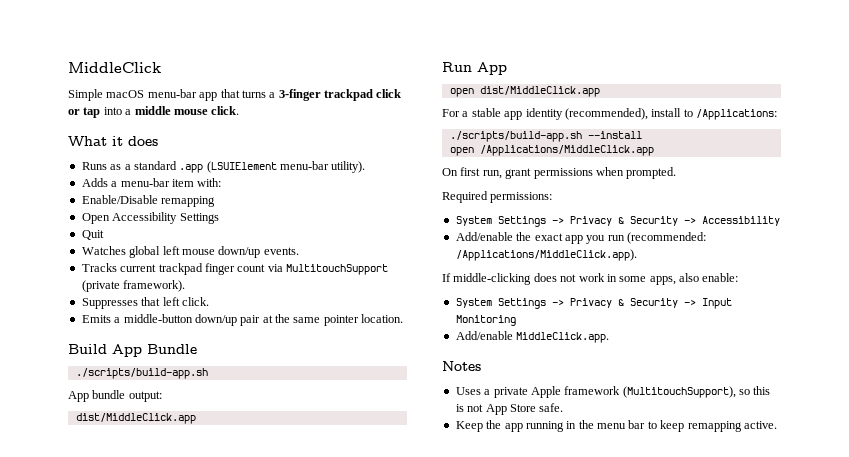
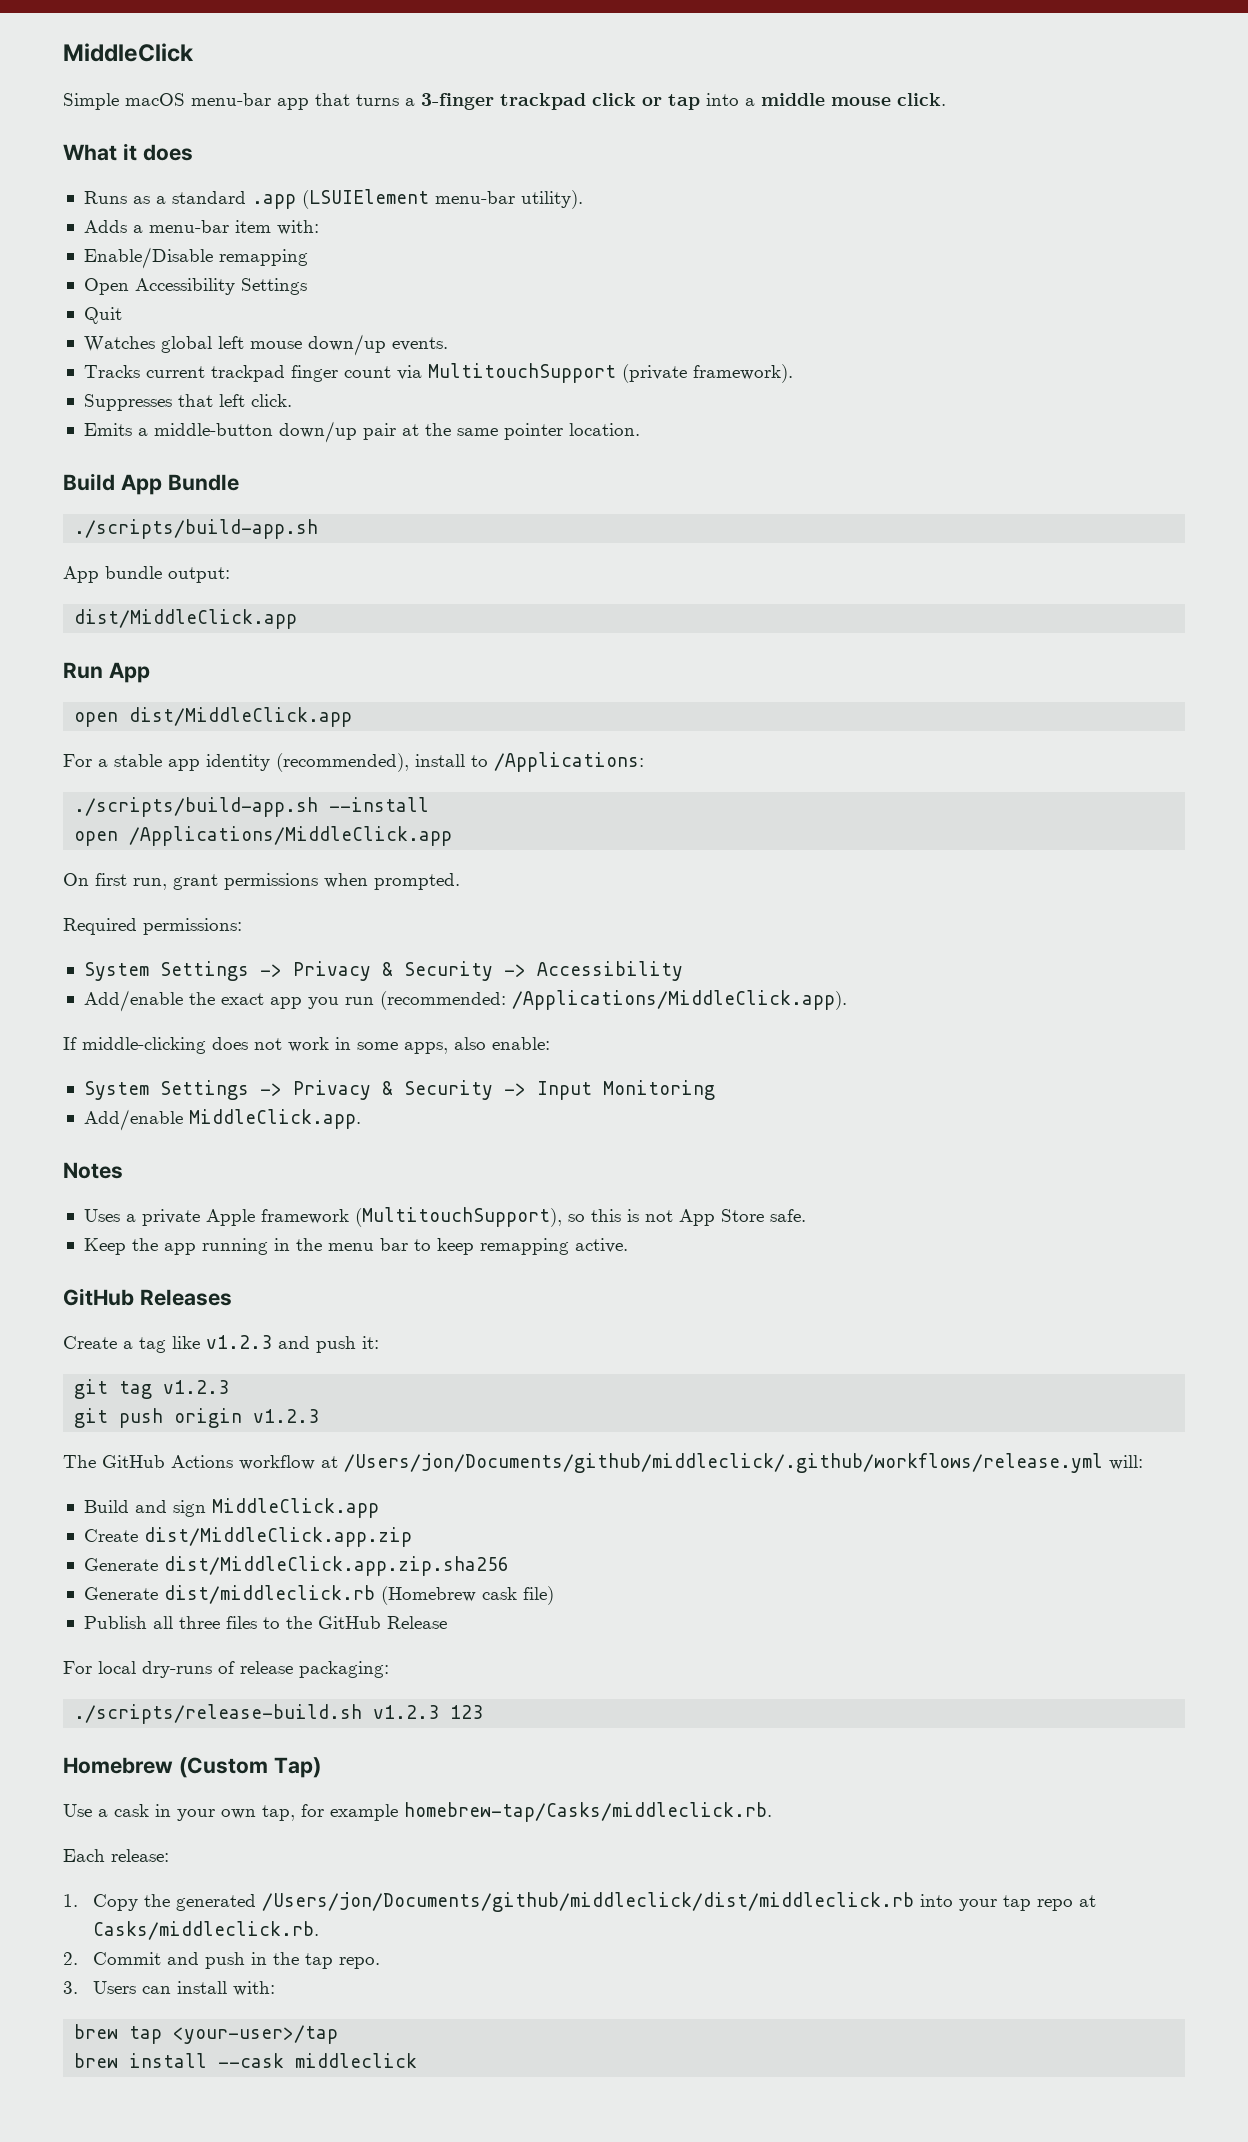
+ GitHub Releases
+ Create a tag like v1.2.3 and push it:
+ git tag v1.2.3
+ git push origin v1.2.3
+ The GitHub Actions workflow at /Users/jon/Documents/github/middleclick/.github/workflows/release.yml will:
+ Build and sign MiddleClick.app
+ Create dist/MiddleClick.app.zip
+ Generate dist/MiddleClick.app.zip.sha256
+ Generate dist/middleclick.rb (Homebrew cask file)
+ Publish all three files to the GitHub Release
+ For local dry-runs of release packaging:
+ ./scripts/release-build.sh v1.2.3 123
+ Homebrew (Custom Tap)
+ Use a cask in your own tap, for example homebrew-tap/Casks/middleclick.rb.
+ Each release:
+ 1. Copy the generated /Users/jon/Documents/github/middleclick/dist/middleclick.rb into your tap repo at Casks/middleclick.rb.
+ 2. Commit and push in the tap repo.
+ 3. Users can install with:
+ brew tap <your-user>/tap
+ brew install --cask middleclick

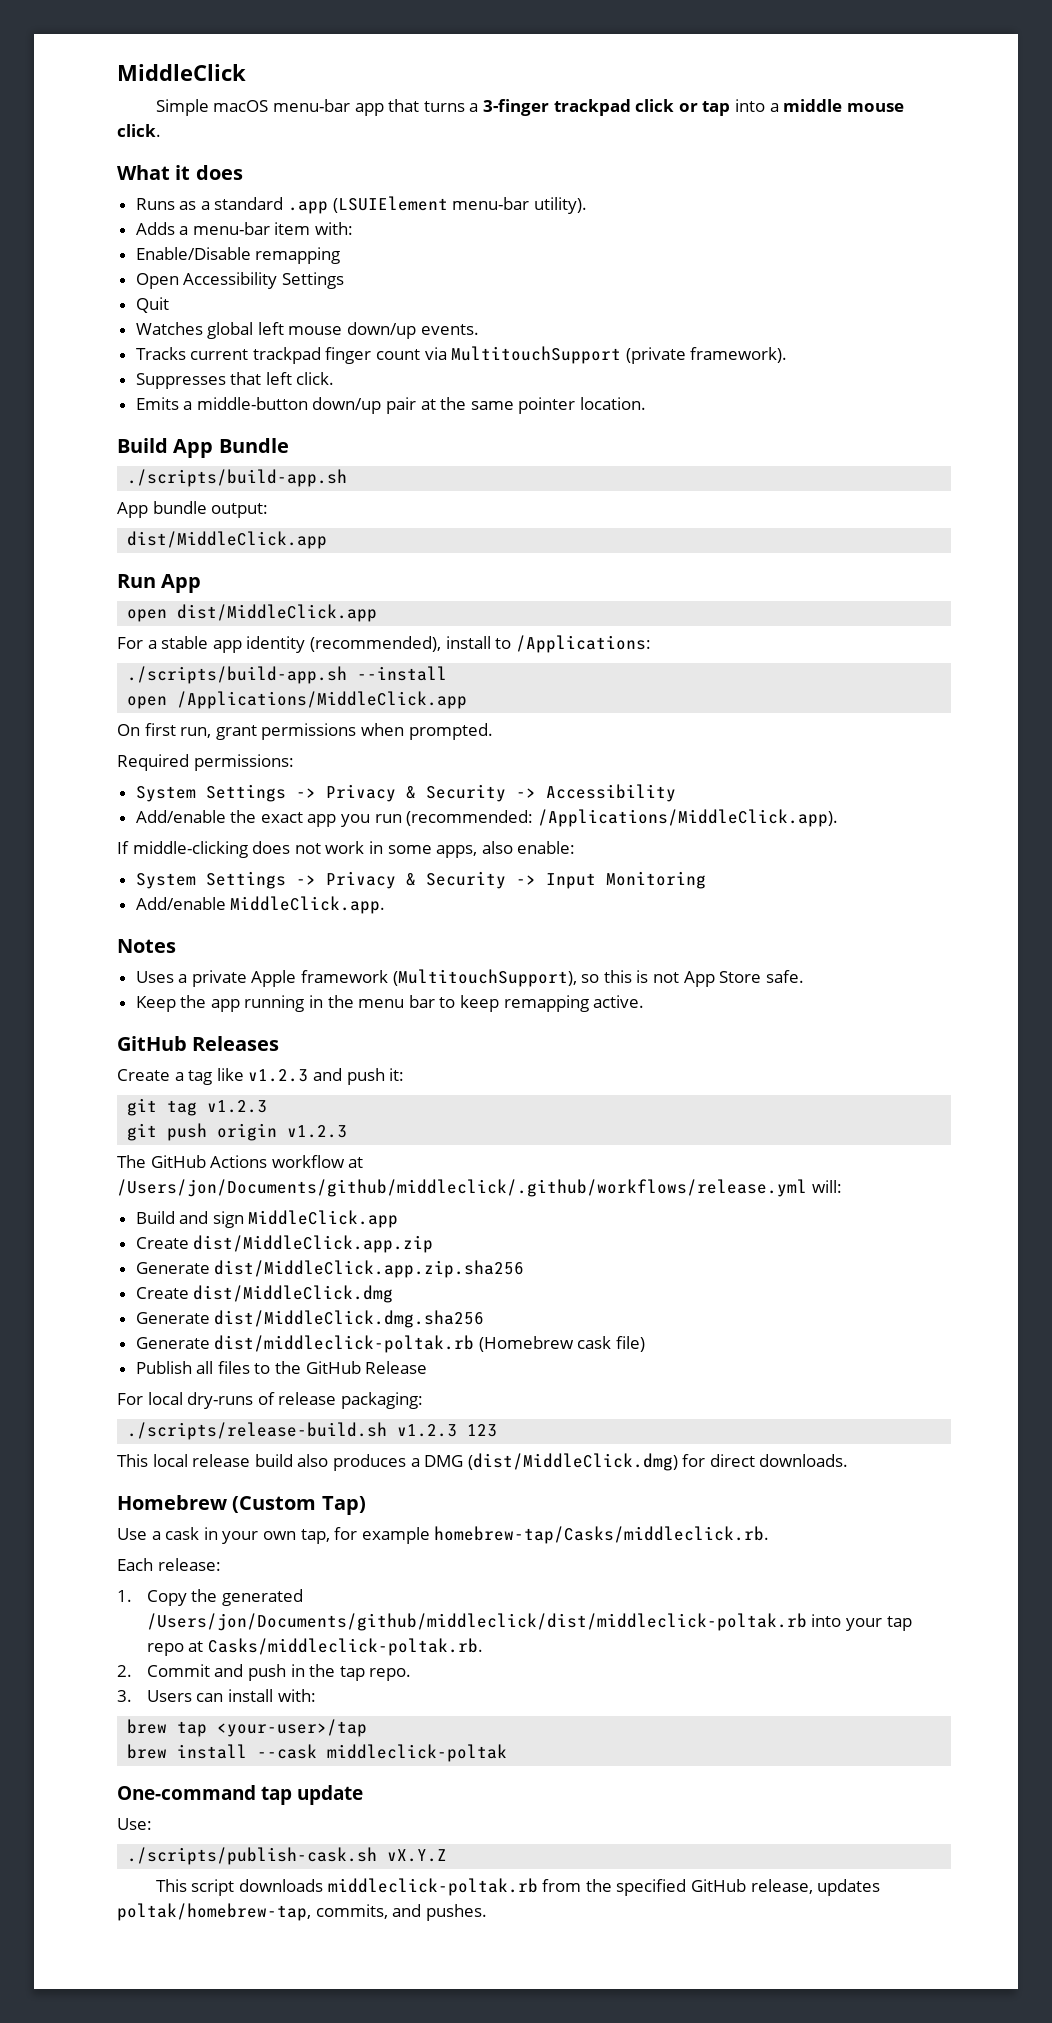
- Generate dist/middleclick.rb (Homebrew cask file)
+ Create dist/MiddleClick.dmg
+ Generate dist/MiddleClick.dmg.sha256
+ Generate dist/middleclick-poltak.rb (Homebrew cask file)
- Publish all three files to the GitHub Release
+ Publish all files to the GitHub Release
+ This local release build also produces a DMG (dist/MiddleClick.dmg) for direct downloads.
- 1. Copy the generated /Users/jon/Documents/github/middleclick/dist/middleclick.rb into your tap repo at Casks/middleclick.rb.
+ 1. Copy the generated /Users/jon/Documents/github/middleclick/dist/middleclick-poltak.rb into your tap repo at Casks/middleclick-poltak.rb.
- brew install --cask middleclick
+ brew install --cask middleclick-poltak
+ One-command tap update
+ Use:
+ ./scripts/publish-cask.sh vX.Y.Z
+ This script downloads middleclick-poltak.rb from the specified GitHub release, updates poltak/homebrew-tap, commits, and pushes.

